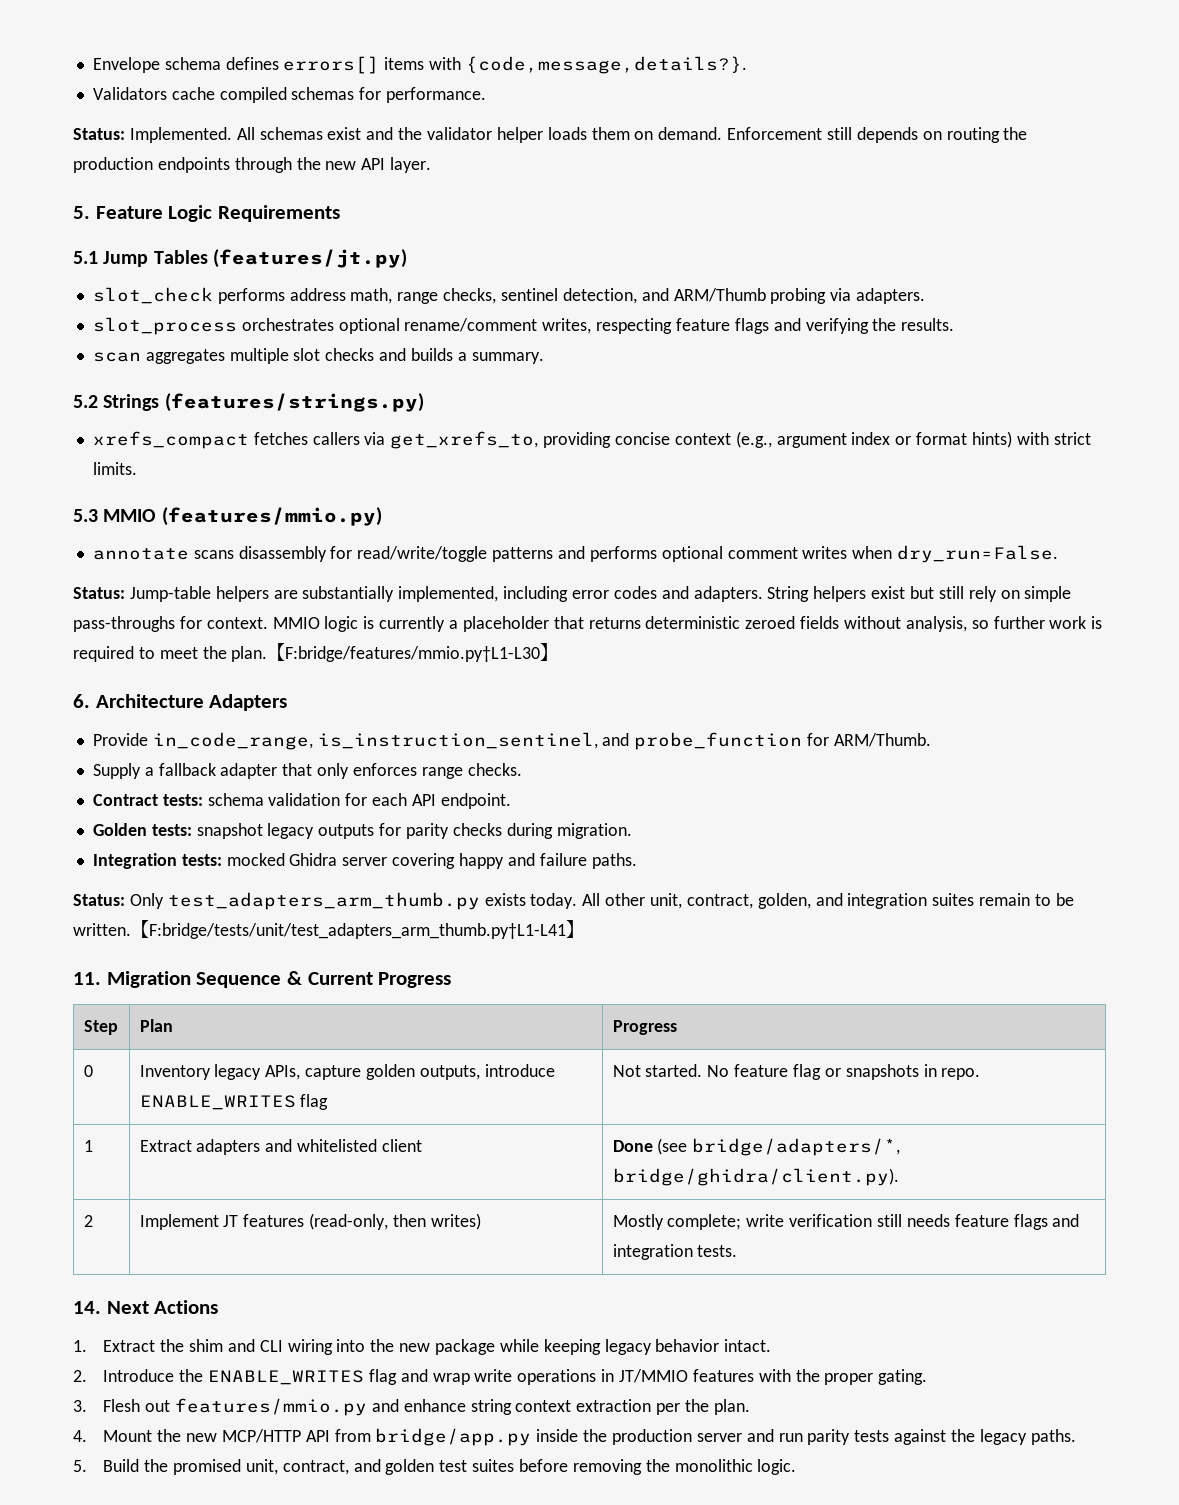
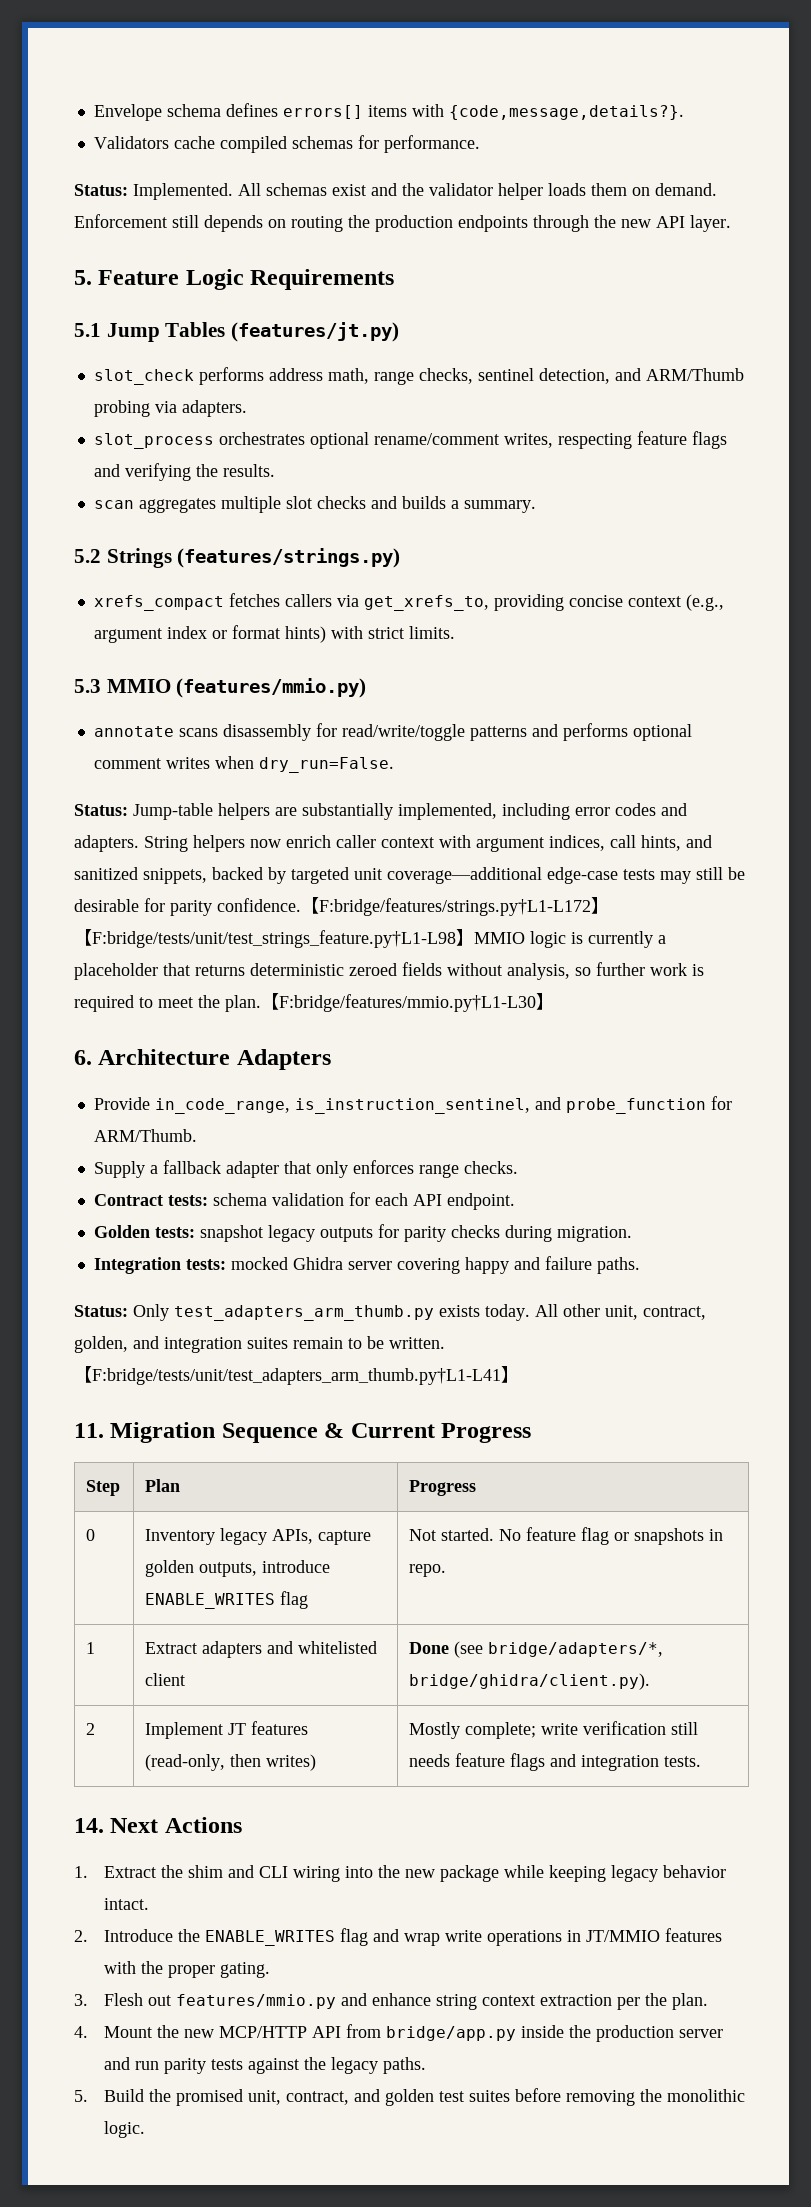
- String helpers exist but still rely on simple pass-throughs for context. MMIO logic is currently a placeholder that returns deterministic zeroed fields without analysis, so further work is required to meet the plan.
+ String helpers now enrich caller context with argument indices, call hints, and sanitized snippets, backed by targeted unit coverage—additional edge-case tests may still be desirable for parity confidence.【F:bridge/features/strings.py†L1-L172】【F:bridge/tests/unit/test_strings_feature.py†L1-L98】MMIO logic is currently a placeholder that returns deterministic zeroed fields without analysis, so further work is required to meet the plan.

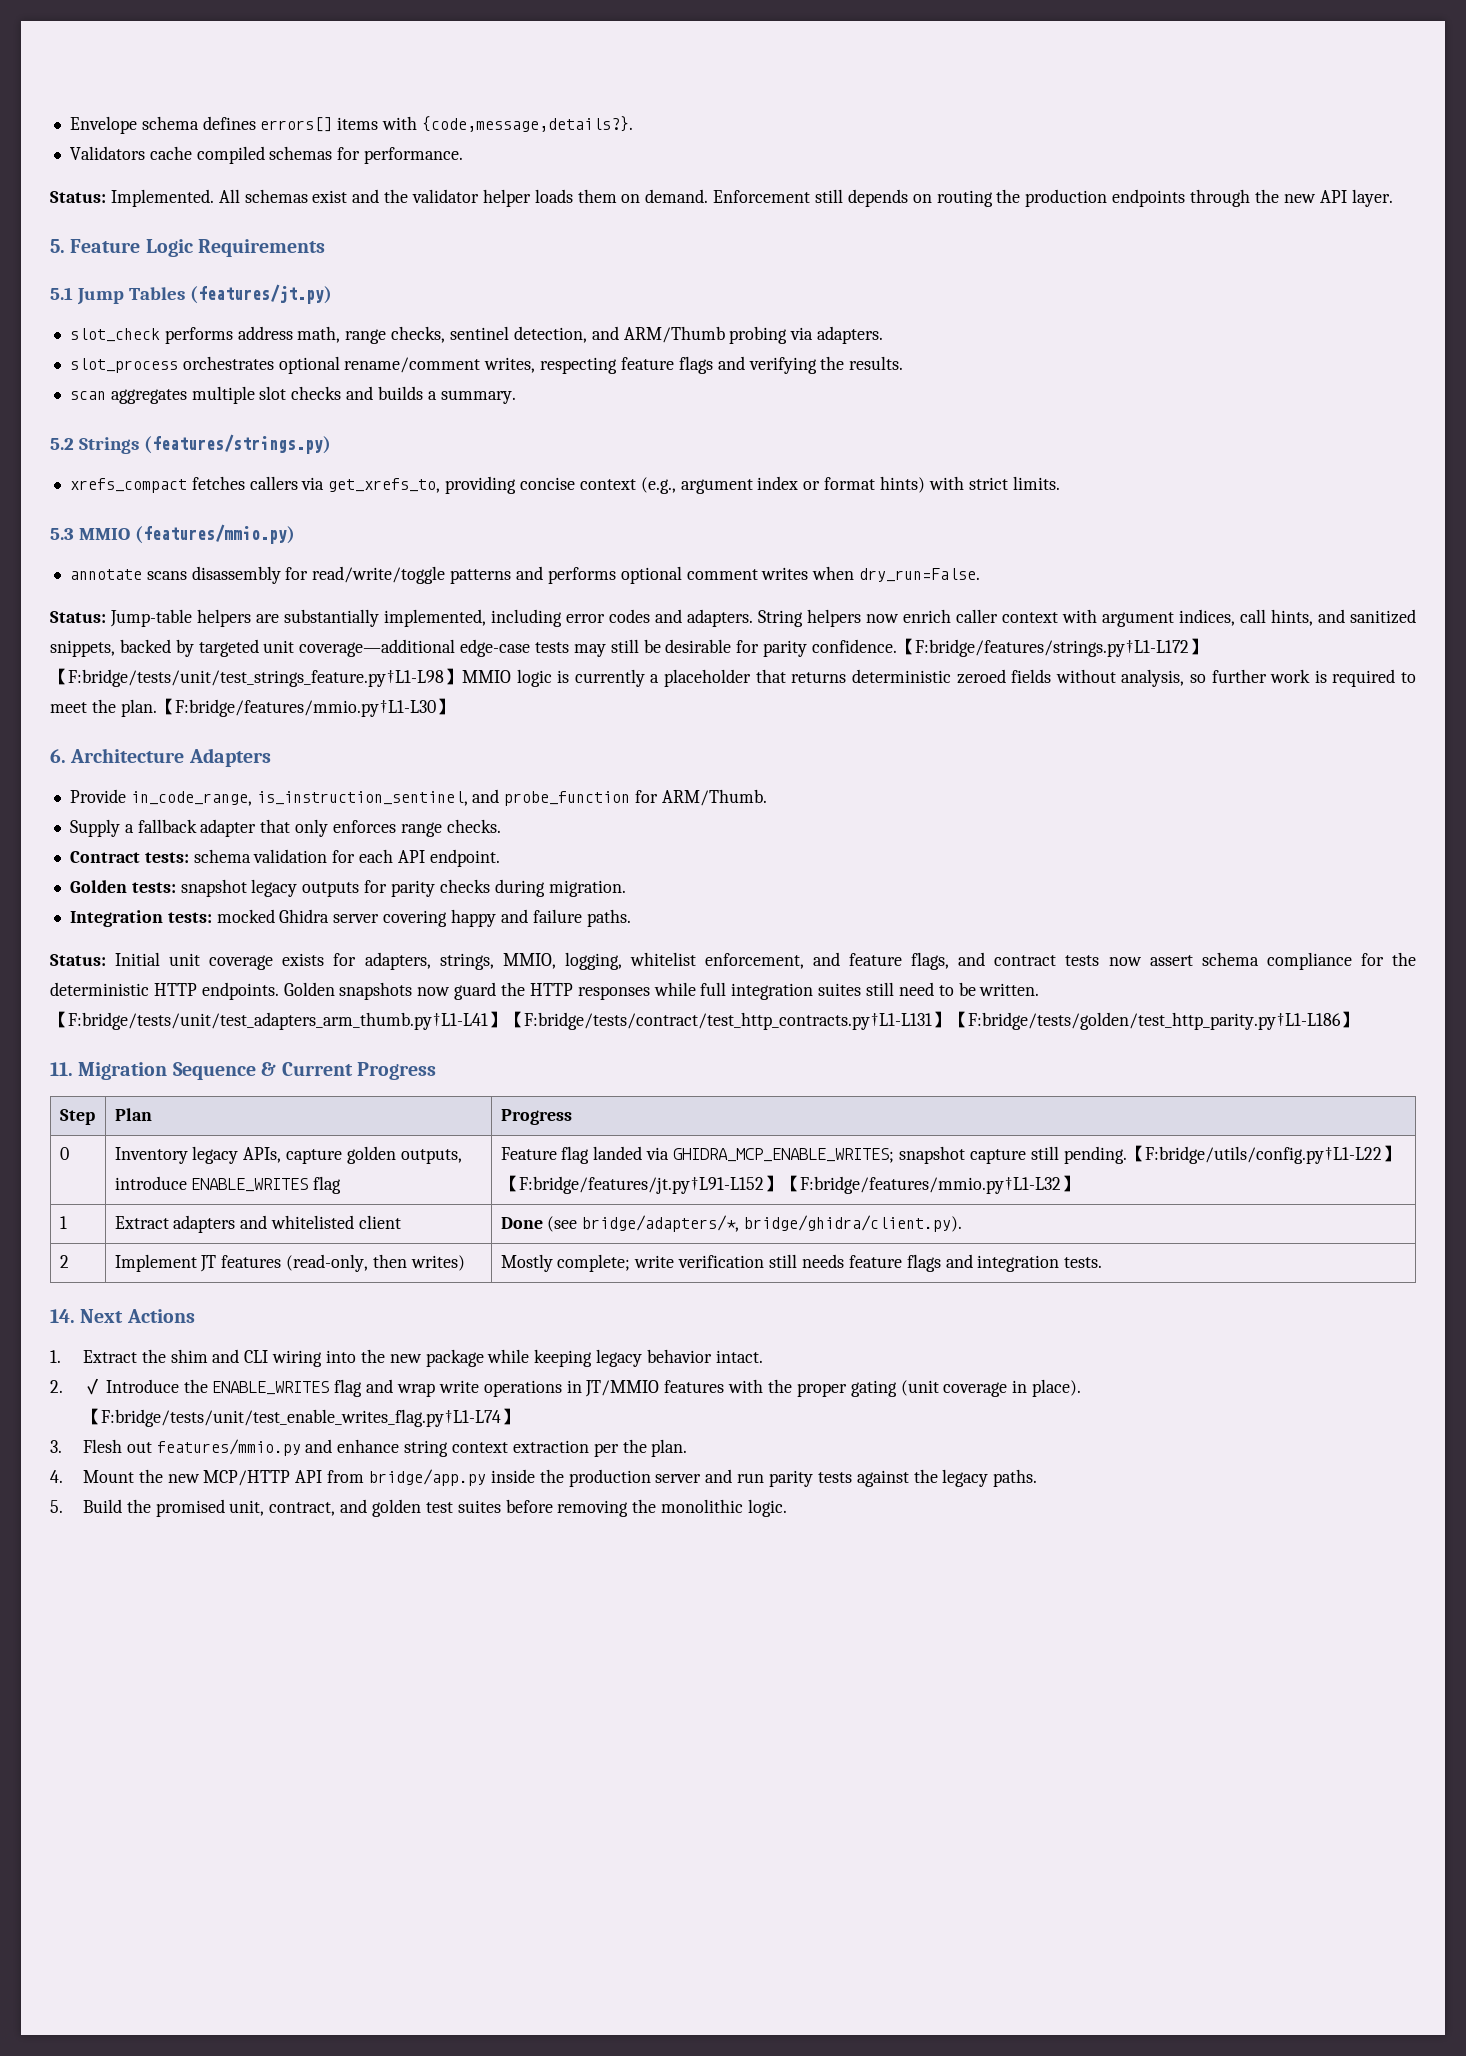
- Status: Only test_adapters_arm_thumb.py exists today. All other unit, contract, golden, and integration suites remain to be written.
+ Status: Initial unit coverage exists for adapters, strings, MMIO, logging, whitelist enforcement, and feature flags, and contract tests now assert schema compliance for the deterministic HTTP endpoints. Golden snapshots now guard the HTTP responses while full integration suites still need to be written.
- 【F:bridge/tests/unit/test_adapters_arm_thumb.py†L1-L41】
+ 【F:bridge/tests/unit/test_adapters_arm_thumb.py†L1-L41】【F:bridge/tests/contract/test_http_contracts.py†L1-L131】【F:bridge/tests/golden/test_http_parity.py†L1-L186】
- 0 | Inventory legacy APIs, capture golden outputs, introduce ENABLE_WRITES flag | Not started. No feature flag or snapshots in repo.
+ 0 | Inventory legacy APIs, capture golden outputs, introduce ENABLE_WRITES flag | Feature flag landed via GHIDRA_MCP_ENABLE_WRITES; snapshot capture still pending.【F:bridge/utils/config.py†L1-L22】【F:bridge/features/jt.py†L91-L152】【F:bridge/features/mmio.py†L1-L32】
- 2. Introduce the ENABLE_WRITES flag and wrap write operations in JT/MMIO features with the proper gating.
+ 2. ✓ Introduce the ENABLE_WRITES flag and wrap write operations in JT/MMIO features with the proper gating (unit coverage in place).【F:bridge/tests/unit/test_enable_writes_flag.py†L1-L74】

